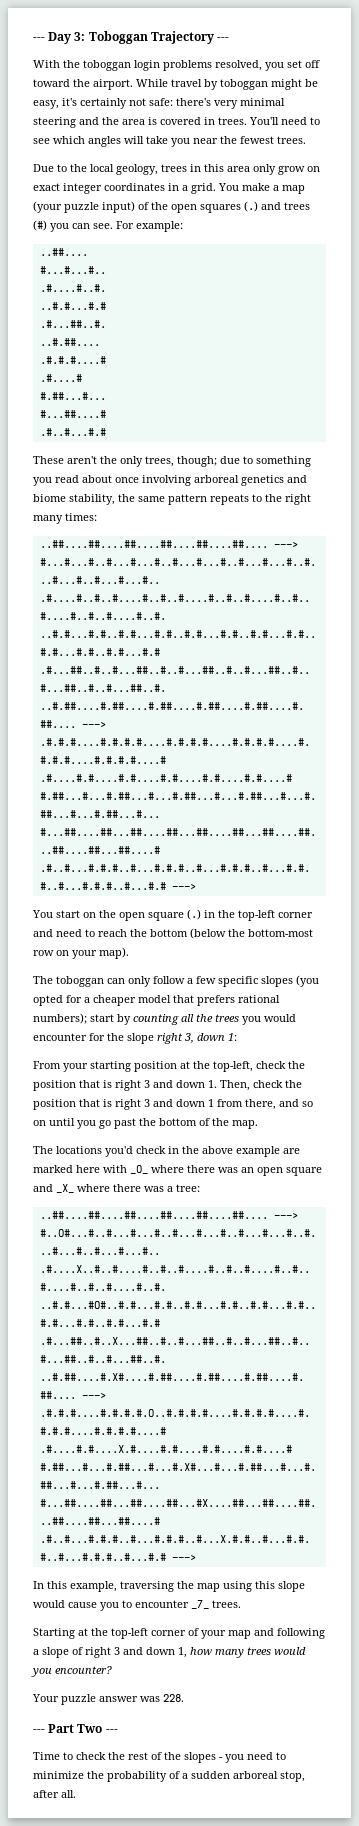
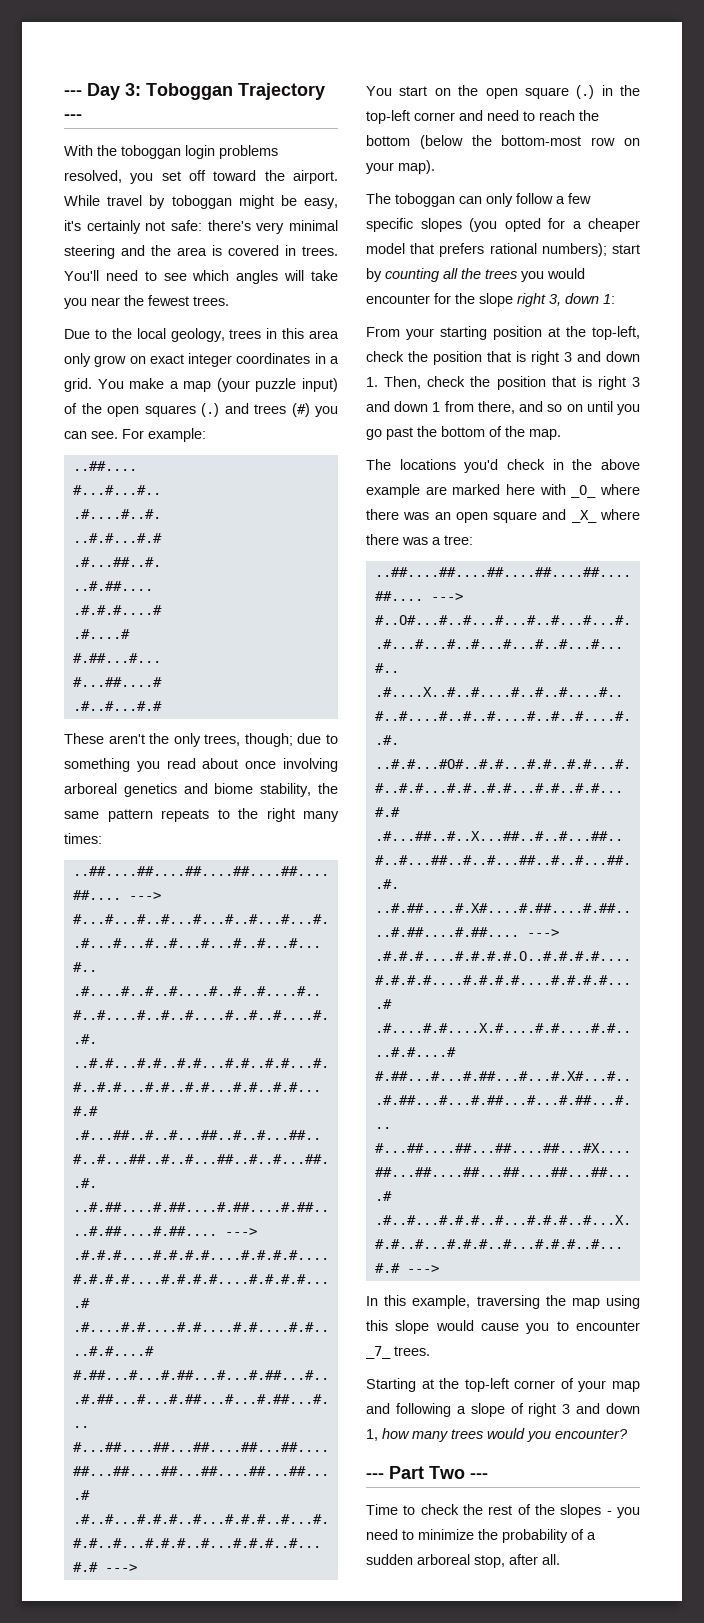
- Your puzzle answer was 228.

